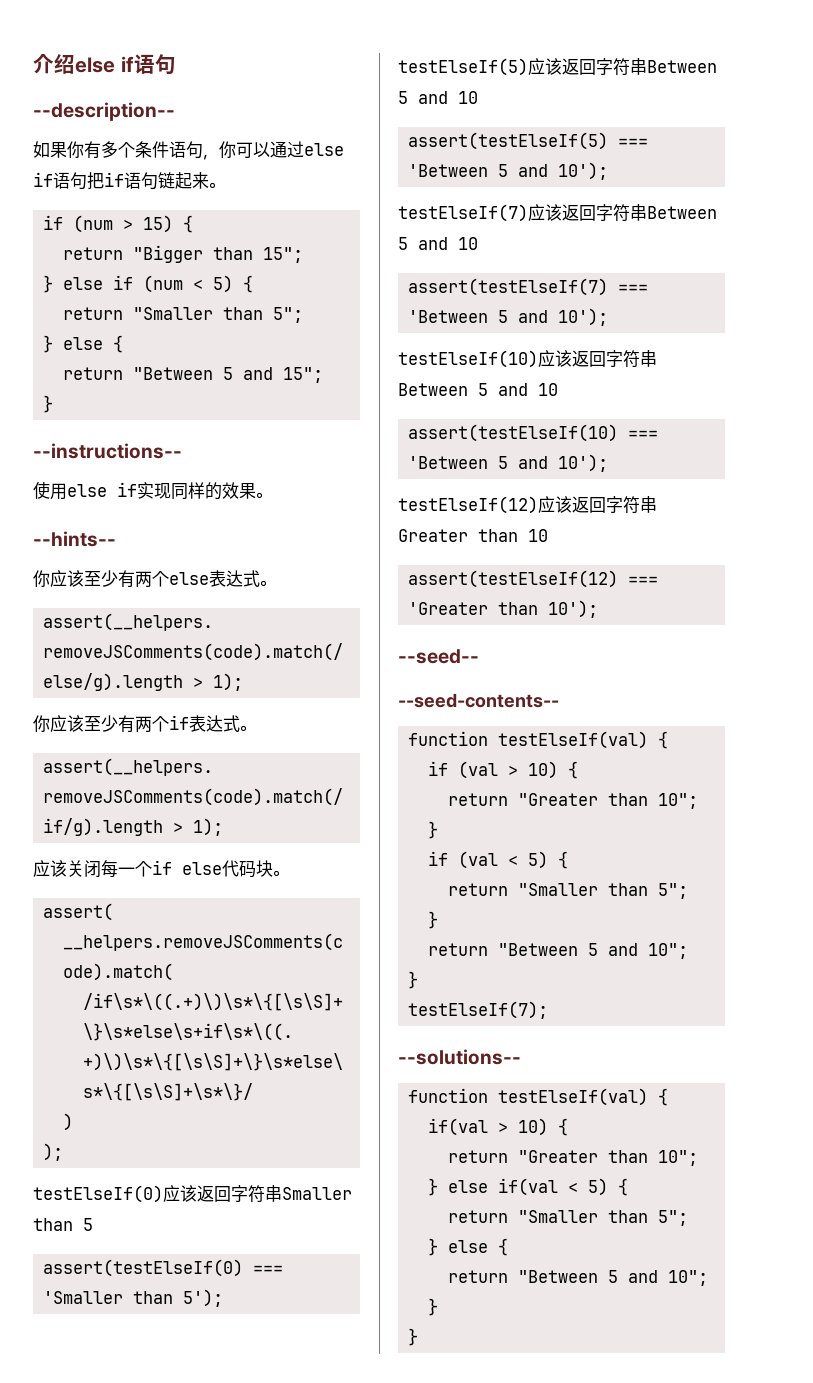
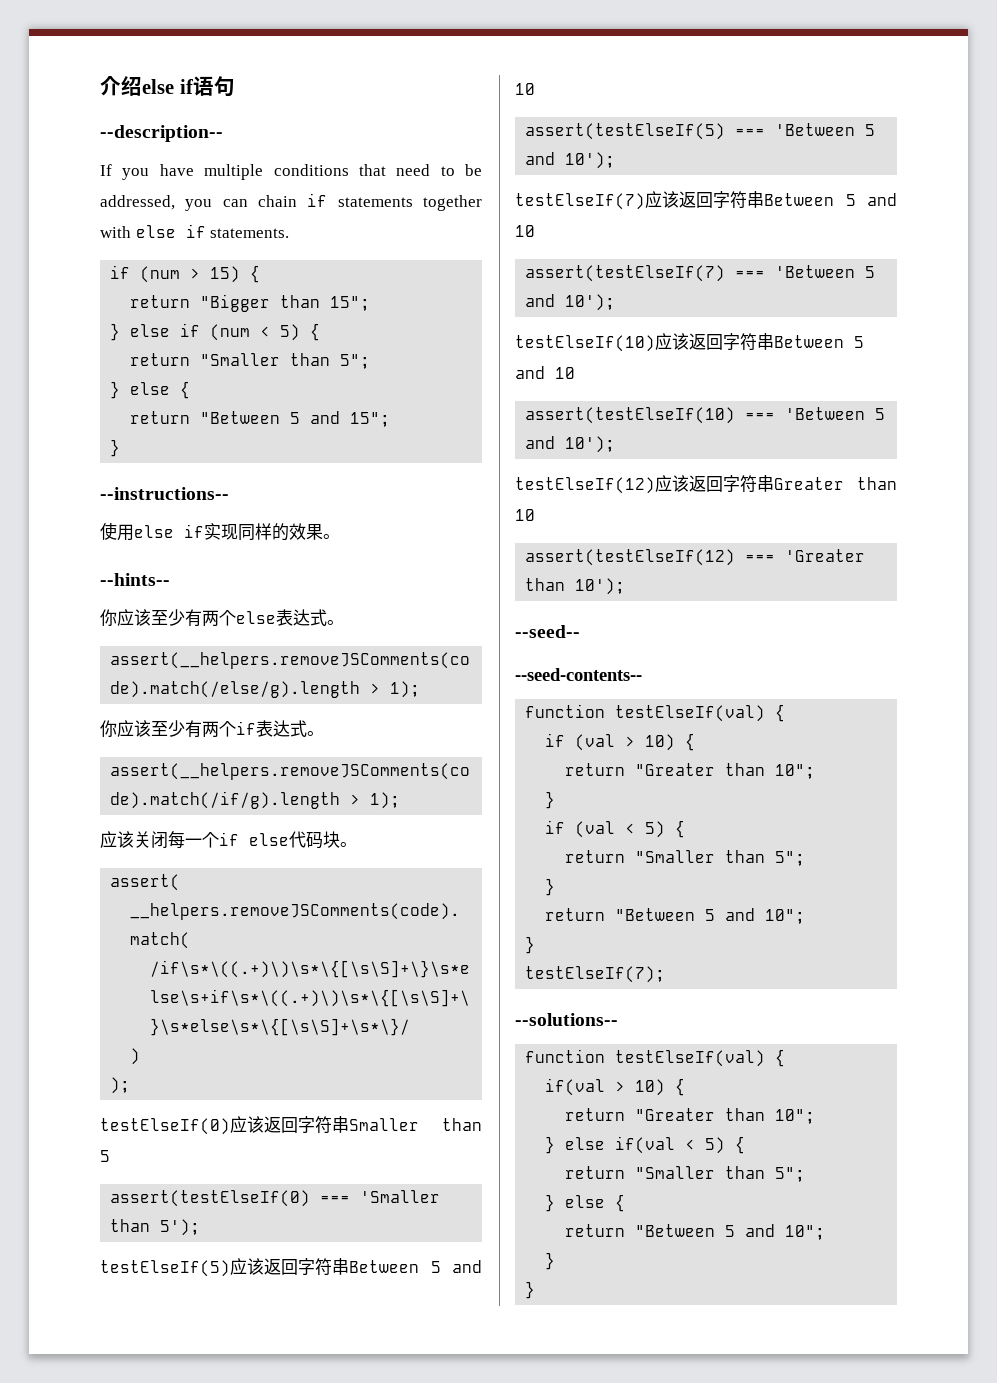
- 如果你有多个条件语句，你可以通过else if语句把if语句链起来。
+ If you have multiple conditions that need to be addressed, you can chain if statements together with else if statements.

